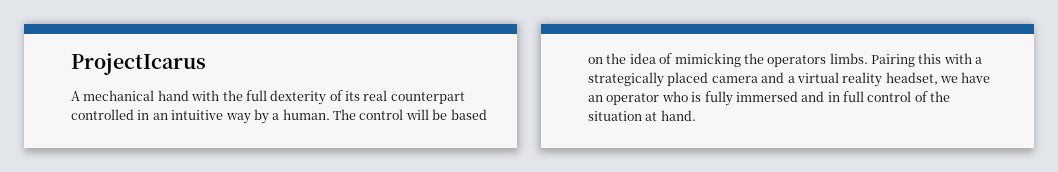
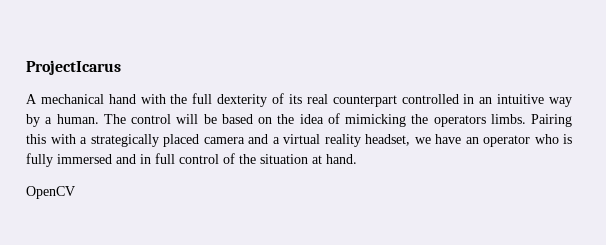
+ OpenCV

